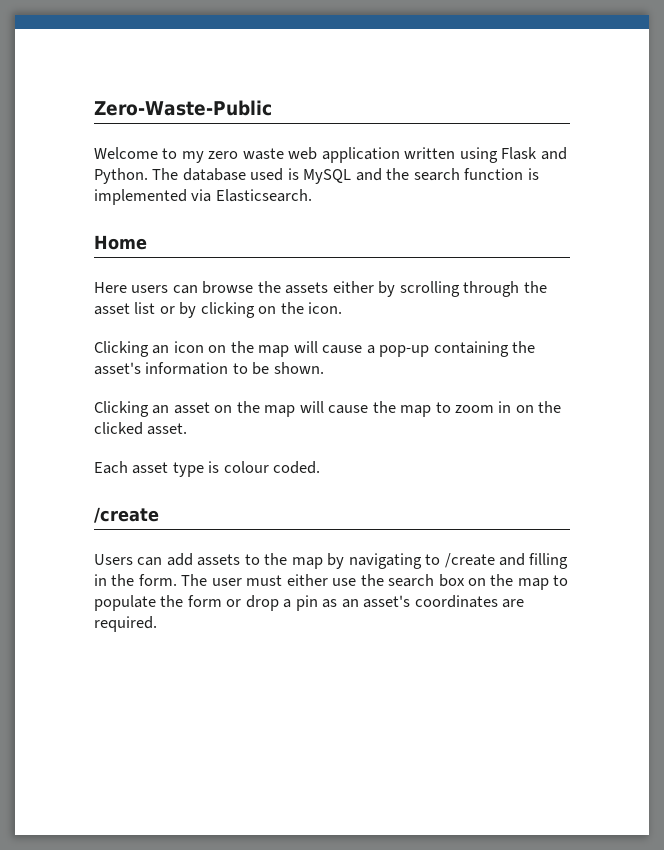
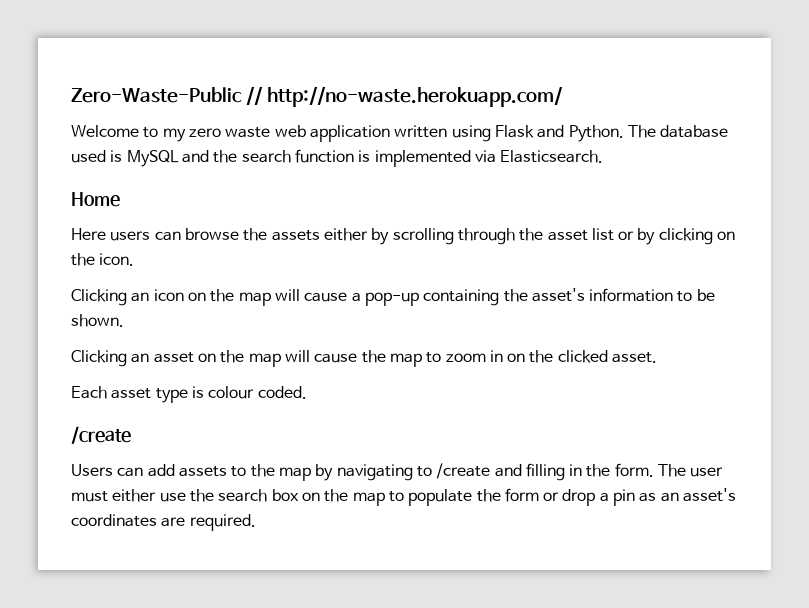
- Zero-Waste-Public
+ Zero-Waste-Public // http://no-waste.herokuapp.com/

